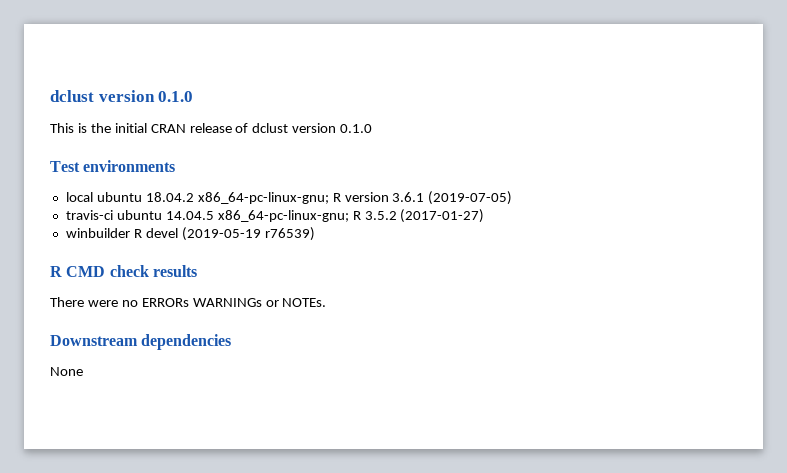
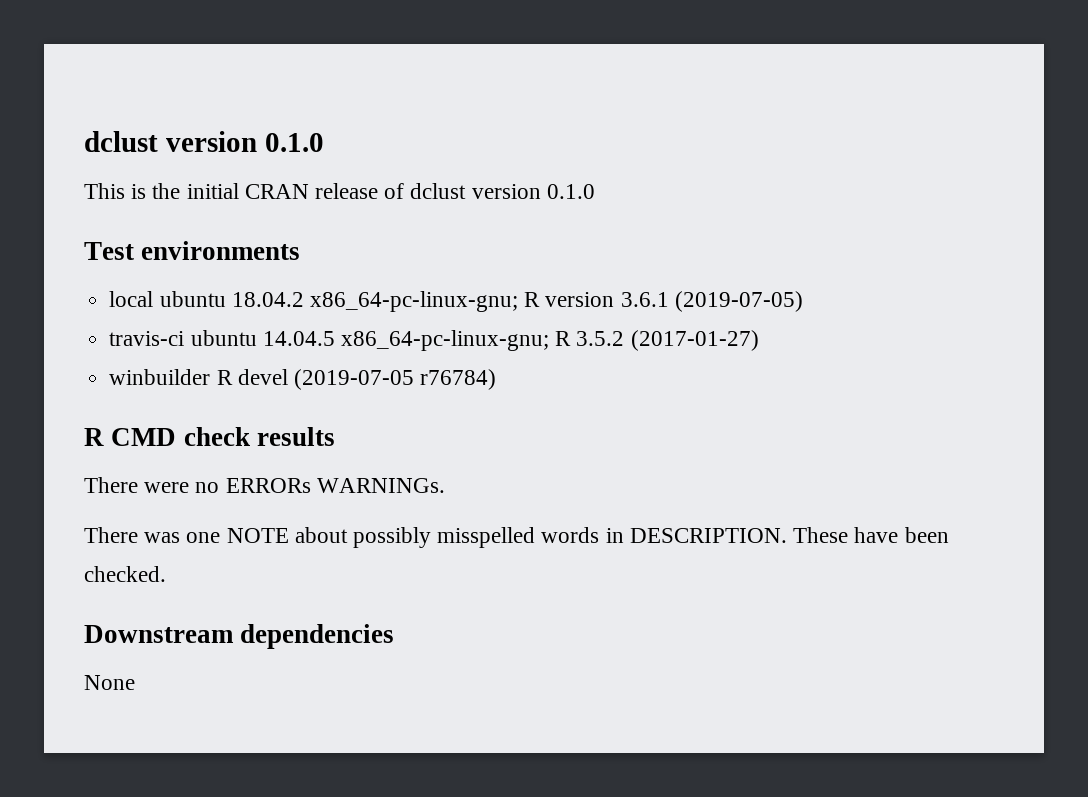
- winbuilder R devel (2019-05-19 r76539)
+ winbuilder R devel (2019-07-05 r76784)
- There were no ERRORs WARNINGs or NOTEs.
+ There were no ERRORs WARNINGs.
+ There was one NOTE about possibly misspelled words in DESCRIPTION. These have been checked.

